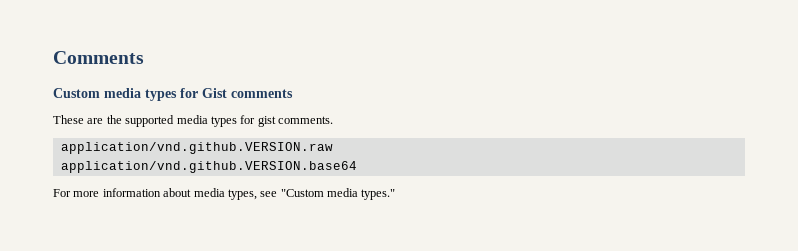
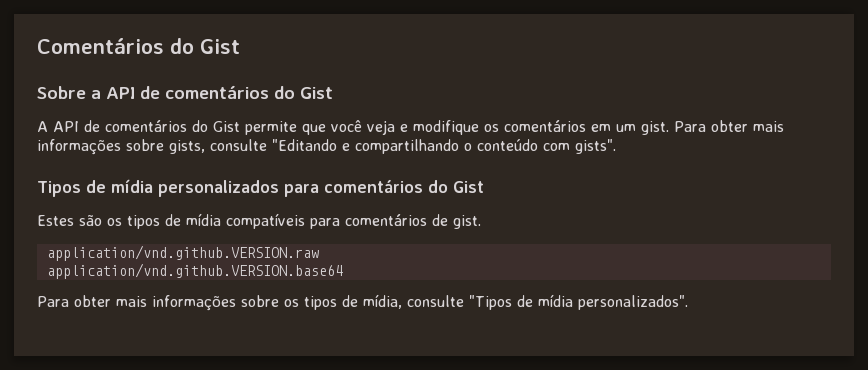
- Comments
- Custom media types for Gist comments
- These are the supported media types for gist comments.
+ Comentários do Gist
+ Sobre a API de comentários do Gist
+ A API de comentários do Gist permite que você veja e modifique os comentários em um gist. Para obter mais informações sobre gists, consulte "Editando e compartilhando o conteúdo com gists".
+ Tipos de mídia personalizados para comentários do Gist
+ Estes são os tipos de mídia compatíveis para comentários de gist.
  application/vnd.github.VERSION.raw
  application/vnd.github.VERSION.base64
- For more information about media types, see "Custom media types."
+ Para obter mais informações sobre os tipos de mídia, consulte "Tipos de mídia personalizados".

